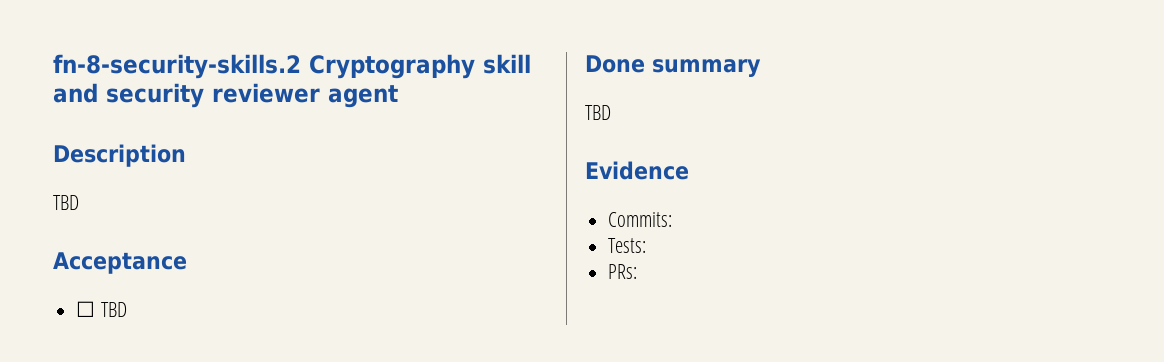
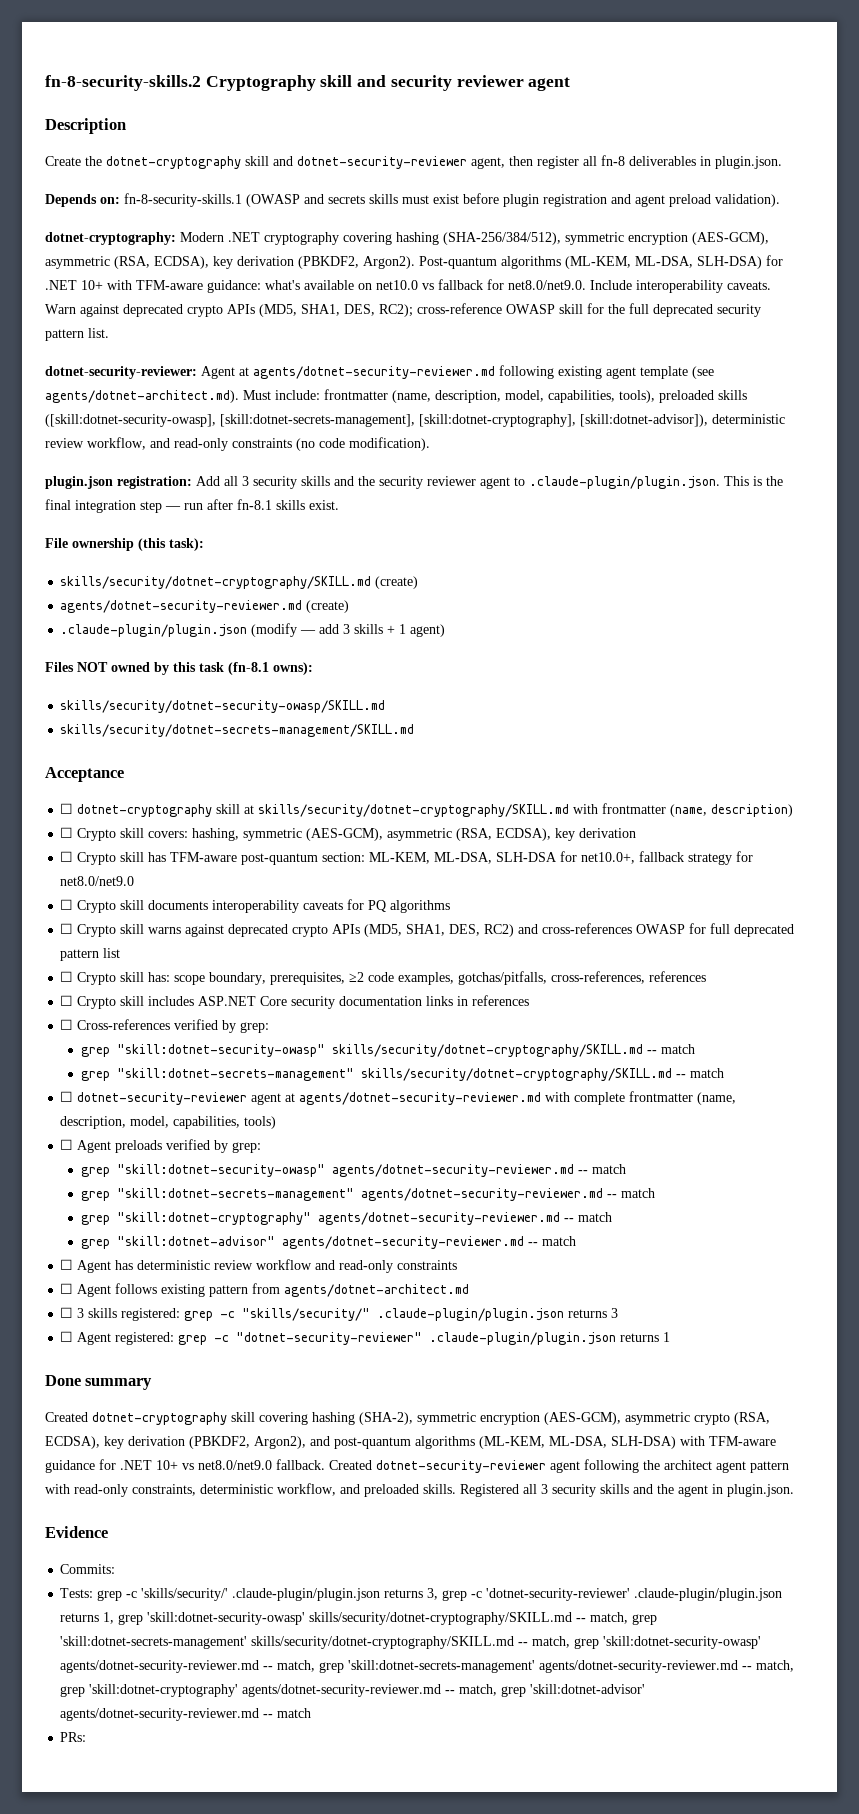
  Description
- TBD
+ Create the dotnet-cryptography skill and dotnet-security-reviewer agent, then register all fn-8 deliverables in plugin.json.
+ Depends on: fn-8-security-skills.1 (OWASP and secrets skills must exist before plugin registration and agent preload validation).
+ dotnet-cryptography: Modern .NET cryptography covering hashing (SHA-256/384/512), symmetric encryption (AES-GCM), asymmetric (RSA, ECDSA), key derivation (PBKDF2, Argon2). Post-quantum algorithms (ML-KEM, ML-DSA, SLH-DSA) for .NET 10+ with TFM-aware guidance: what's available on net10.0 vs fallback for net8.0/net9.0. Include interoperability caveats. Warn against deprecated crypto APIs (MD5, SHA1, DES, RC2); cross-reference OWASP skill for the full deprecated security pattern list.
+ dotnet-security-reviewer: Agent at agents/dotnet-security-reviewer.md following existing agent template (see agents/dotnet-architect.md). Must include: frontmatter (name, description, model, capabilities, tools), preloaded skills ([skill:dotnet-security-owasp], [skill:dotnet-secrets-management], [skill:dotnet-cryptography], [skill:dotnet-advisor]), deterministic review workflow, and read-only constraints (no code modification).
+ plugin.json registration: Add all 3 security skills and the security reviewer agent to .claude-plugin/plugin.json. This is the final integration step — run after fn-8.1 skills exist.
+ File ownership (this task):
+ skills/security/dotnet-cryptography/SKILL.md (create)
+ agents/dotnet-security-reviewer.md (create)
+ .claude-plugin/plugin.json (modify — add 3 skills + 1 agent)
+ Files NOT owned by this task (fn-8.1 owns):
+ skills/security/dotnet-security-owasp/SKILL.md
+ skills/security/dotnet-secrets-management/SKILL.md
  Acceptance
- ☐ TBD
+ ☐ dotnet-cryptography skill at skills/security/dotnet-cryptography/SKILL.md with frontmatter (name, description)
+ ☐ Crypto skill covers: hashing, symmetric (AES-GCM), asymmetric (RSA, ECDSA), key derivation
+ ☐ Crypto skill has TFM-aware post-quantum section: ML-KEM, ML-DSA, SLH-DSA for net10.0+, fallback strategy for net8.0/net9.0
+ ☐ Crypto skill documents interoperability caveats for PQ algorithms
+ ☐ Crypto skill warns against deprecated crypto APIs (MD5, SHA1, DES, RC2) and cross-references OWASP for full deprecated pattern list
+ ☐ Crypto skill has: scope boundary, prerequisites, ≥2 code examples, gotchas/pitfalls, cross-references, references
+ ☐ Crypto skill includes ASP.NET Core security documentation links in references
+ ☐ Cross-references verified by grep:
+ grep "skill:dotnet-security-owasp" skills/security/dotnet-cryptography/SKILL.md -- match
+ grep "skill:dotnet-secrets-management" skills/security/dotnet-cryptography/SKILL.md -- match
+ ☐ dotnet-security-reviewer agent at agents/dotnet-security-reviewer.md with complete frontmatter (name, description, model, capabilities, tools)
+ ☐ Agent preloads verified by grep:
+ grep "skill:dotnet-security-owasp" agents/dotnet-security-reviewer.md -- match
+ grep "skill:dotnet-secrets-management" agents/dotnet-security-reviewer.md -- match
+ grep "skill:dotnet-cryptography" agents/dotnet-security-reviewer.md -- match
+ grep "skill:dotnet-advisor" agents/dotnet-security-reviewer.md -- match
+ ☐ Agent has deterministic review workflow and read-only constraints
+ ☐ Agent follows existing pattern from agents/dotnet-architect.md
+ ☐ 3 skills registered: grep -c "skills/security/" .claude-plugin/plugin.json returns 3
+ ☐ Agent registered: grep -c "dotnet-security-reviewer" .claude-plugin/plugin.json returns 1
  Done summary
- TBD
+ Created dotnet-cryptography skill covering hashing (SHA-2), symmetric encryption (AES-GCM), asymmetric crypto (RSA, ECDSA), key derivation (PBKDF2, Argon2), and post-quantum algorithms (ML-KEM, ML-DSA, SLH-DSA) with TFM-aware guidance for .NET 10+ vs net8.0/net9.0 fallback. Created dotnet-security-reviewer agent following the architect agent pattern with read-only constraints, deterministic workflow, and preloaded skills. Registered all 3 security skills and the agent in plugin.json.
  Evidence
  Commits:
- Tests:
+ Tests: grep -c 'skills/security/' .claude-plugin/plugin.json returns 3, grep -c 'dotnet-security-reviewer' .claude-plugin/plugin.json returns 1, grep 'skill:dotnet-security-owasp' skills/security/dotnet-cryptography/SKILL.md -- match, grep 'skill:dotnet-secrets-management' skills/security/dotnet-cryptography/SKILL.md -- match, grep 'skill:dotnet-security-owasp' agents/dotnet-security-reviewer.md -- match, grep 'skill:dotnet-secrets-management' agents/dotnet-security-reviewer.md -- match, grep 'skill:dotnet-cryptography' agents/dotnet-security-reviewer.md -- match, grep 'skill:dotnet-advisor' agents/dotnet-security-reviewer.md -- match

